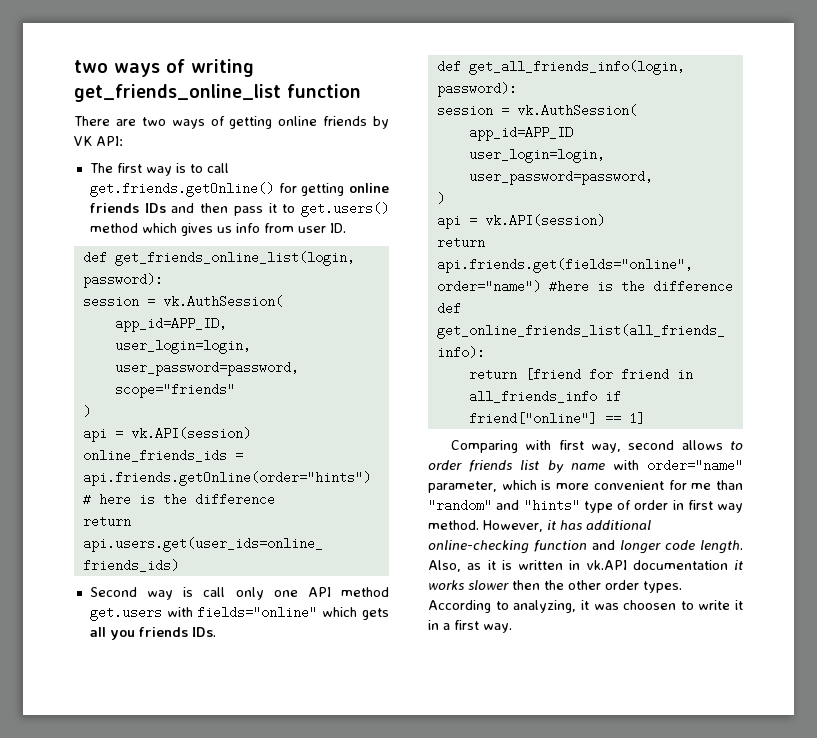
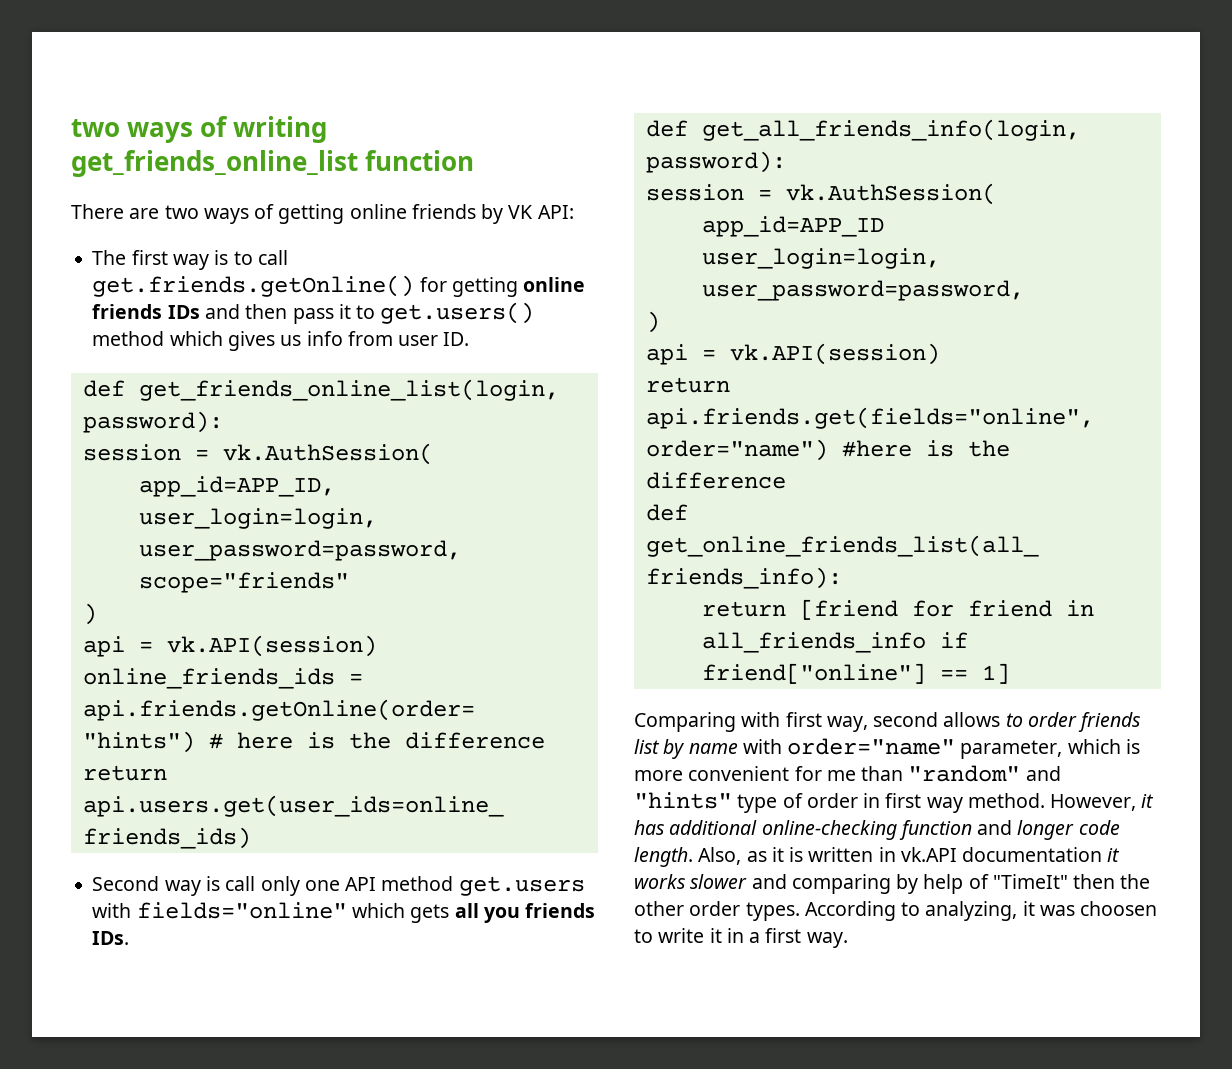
- Also, as it is written in vk.API documentation it works slower then the other order types.
+ Also, as it is written in vk.API documentation it works slower and comparing by help of "TimeIt" then the other order types.

